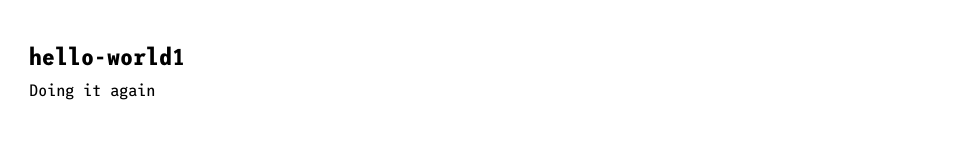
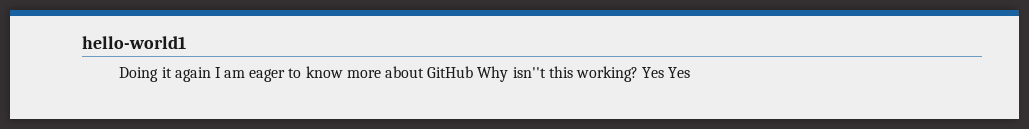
- Doing it again
+ Doing it again I am eager to know more about GitHub Why isn''t this working? Yes Yes

